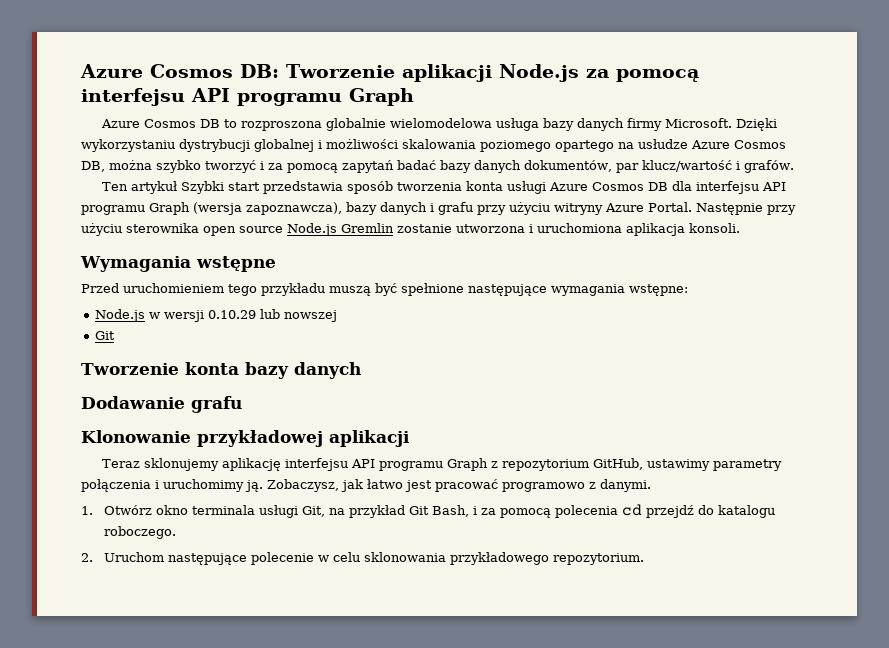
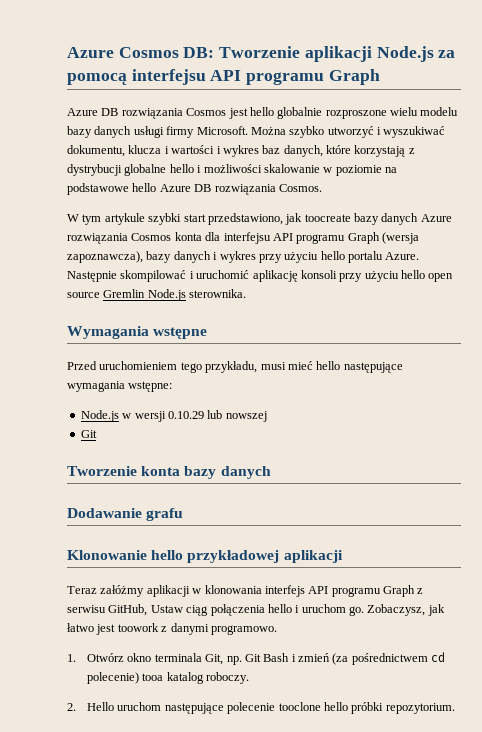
- Azure Cosmos DB to rozproszona globalnie wielomodelowa usługa bazy danych firmy Microsoft.
+ Azure DB rozwiązania Cosmos jest hello globalnie rozproszone wielu modelu bazy danych usługi firmy Microsoft.
- Dzięki wykorzystaniu dystrybucji globalnej i możliwości skalowania poziomego opartego na usłudze Azure Cosmos DB, można szybko tworzyć i za pomocą zapytań badać bazy danych dokumentów, par klucz/wartość i grafów.
- Ten artykuł Szybki start przedstawia sposób tworzenia konta usługi Azure Cosmos DB dla interfejsu API programu Graph (wersja zapoznawcza), bazy danych i grafu przy użyciu witryny Azure Portal. Następnie przy użyciu sterownika open source Node.js Gremlin zostanie utworzona i uruchomiona aplikacja konsoli.
+ Można szybko utworzyć i wyszukiwać dokumentu, klucza i wartości i wykres baz danych, które korzystają z dystrybucji globalne hello i możliwości skalowanie w poziomie na podstawowe hello Azure DB rozwiązania Cosmos.
+ W tym artykule szybki start przedstawiono, jak toocreate bazy danych Azure rozwiązania Cosmos konta dla interfejsu API programu Graph (wersja zapoznawcza), bazy danych i wykres przy użyciu hello portalu Azure. Następnie skompilować i uruchomić aplikację konsoli przy użyciu hello open source Gremlin Node.js sterownika.
- Przed uruchomieniem tego przykładu muszą być spełnione następujące wymagania wstępne:
+ Przed uruchomieniem tego przykładu, musi mieć hello następujące wymagania wstępne:
- Klonowanie przykładowej aplikacji
+ Klonowanie hello przykładowej aplikacji
- Teraz sklonujemy aplikację interfejsu API programu Graph z repozytorium GitHub, ustawimy parametry połączenia i uruchomimy ją. Zobaczysz, jak łatwo jest pracować programowo z danymi.
- 1. Otwórz okno terminala usługi Git, na przykład Git Bash, i za pomocą polecenia cd przejdź do katalogu roboczego.
- 2. Uruchom następujące polecenie w celu sklonowania przykładowego repozytorium.
+ Teraz załóżmy aplikacji w klonowania interfejs API programu Graph z serwisu GitHub, Ustaw ciąg połączenia hello i uruchom go. Zobaczysz, jak łatwo jest toowork z danymi programowo.
+ 1. Otwórz okno terminala Git, np. Git Bash i zmień (za pośrednictwem cd polecenie) tooa katalog roboczy.
+ 2. Hello uruchom następujące polecenie tooclone hello próbki repozytorium.

